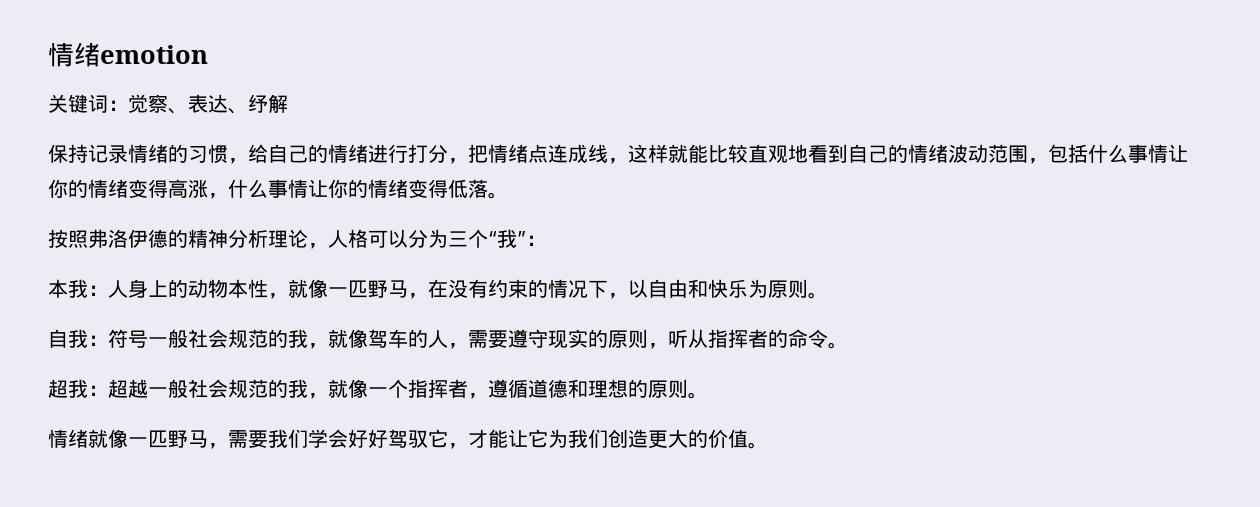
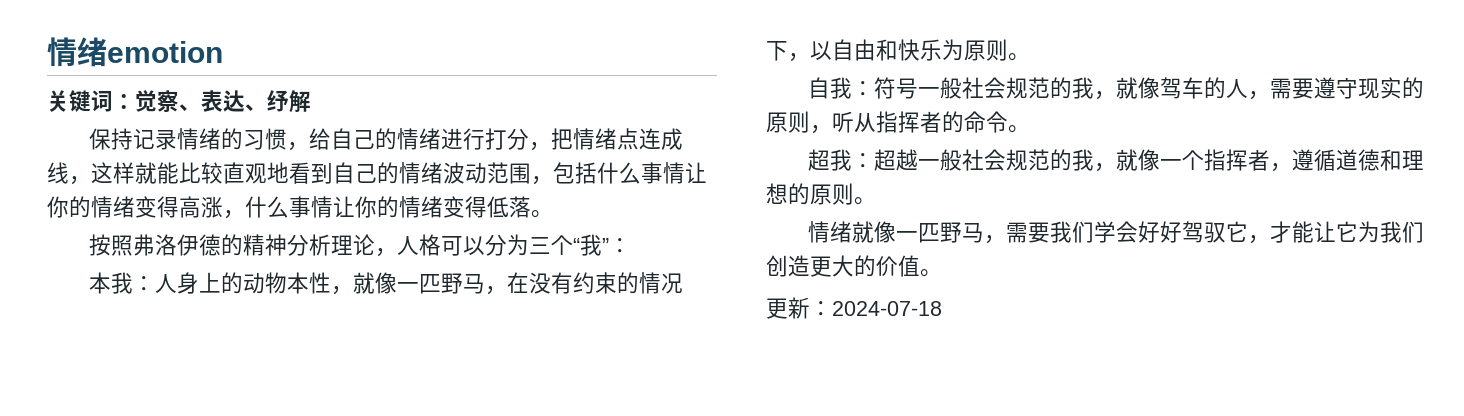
+ 更新：2024-07-18

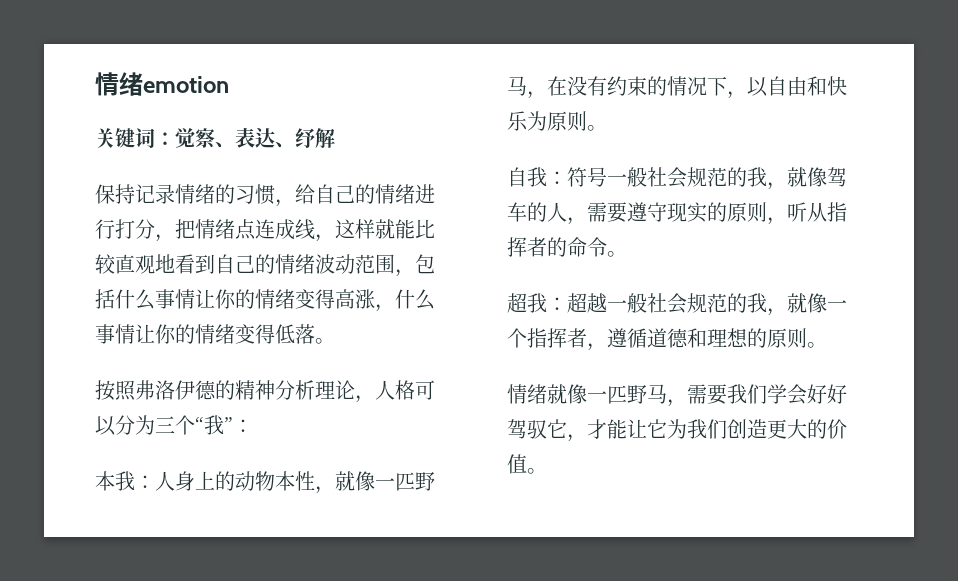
- 更新：2024-07-18

